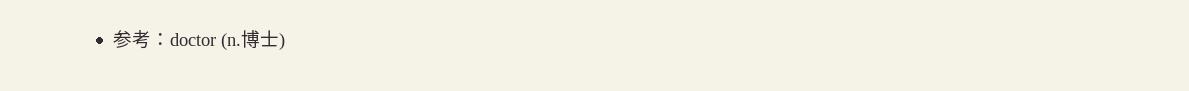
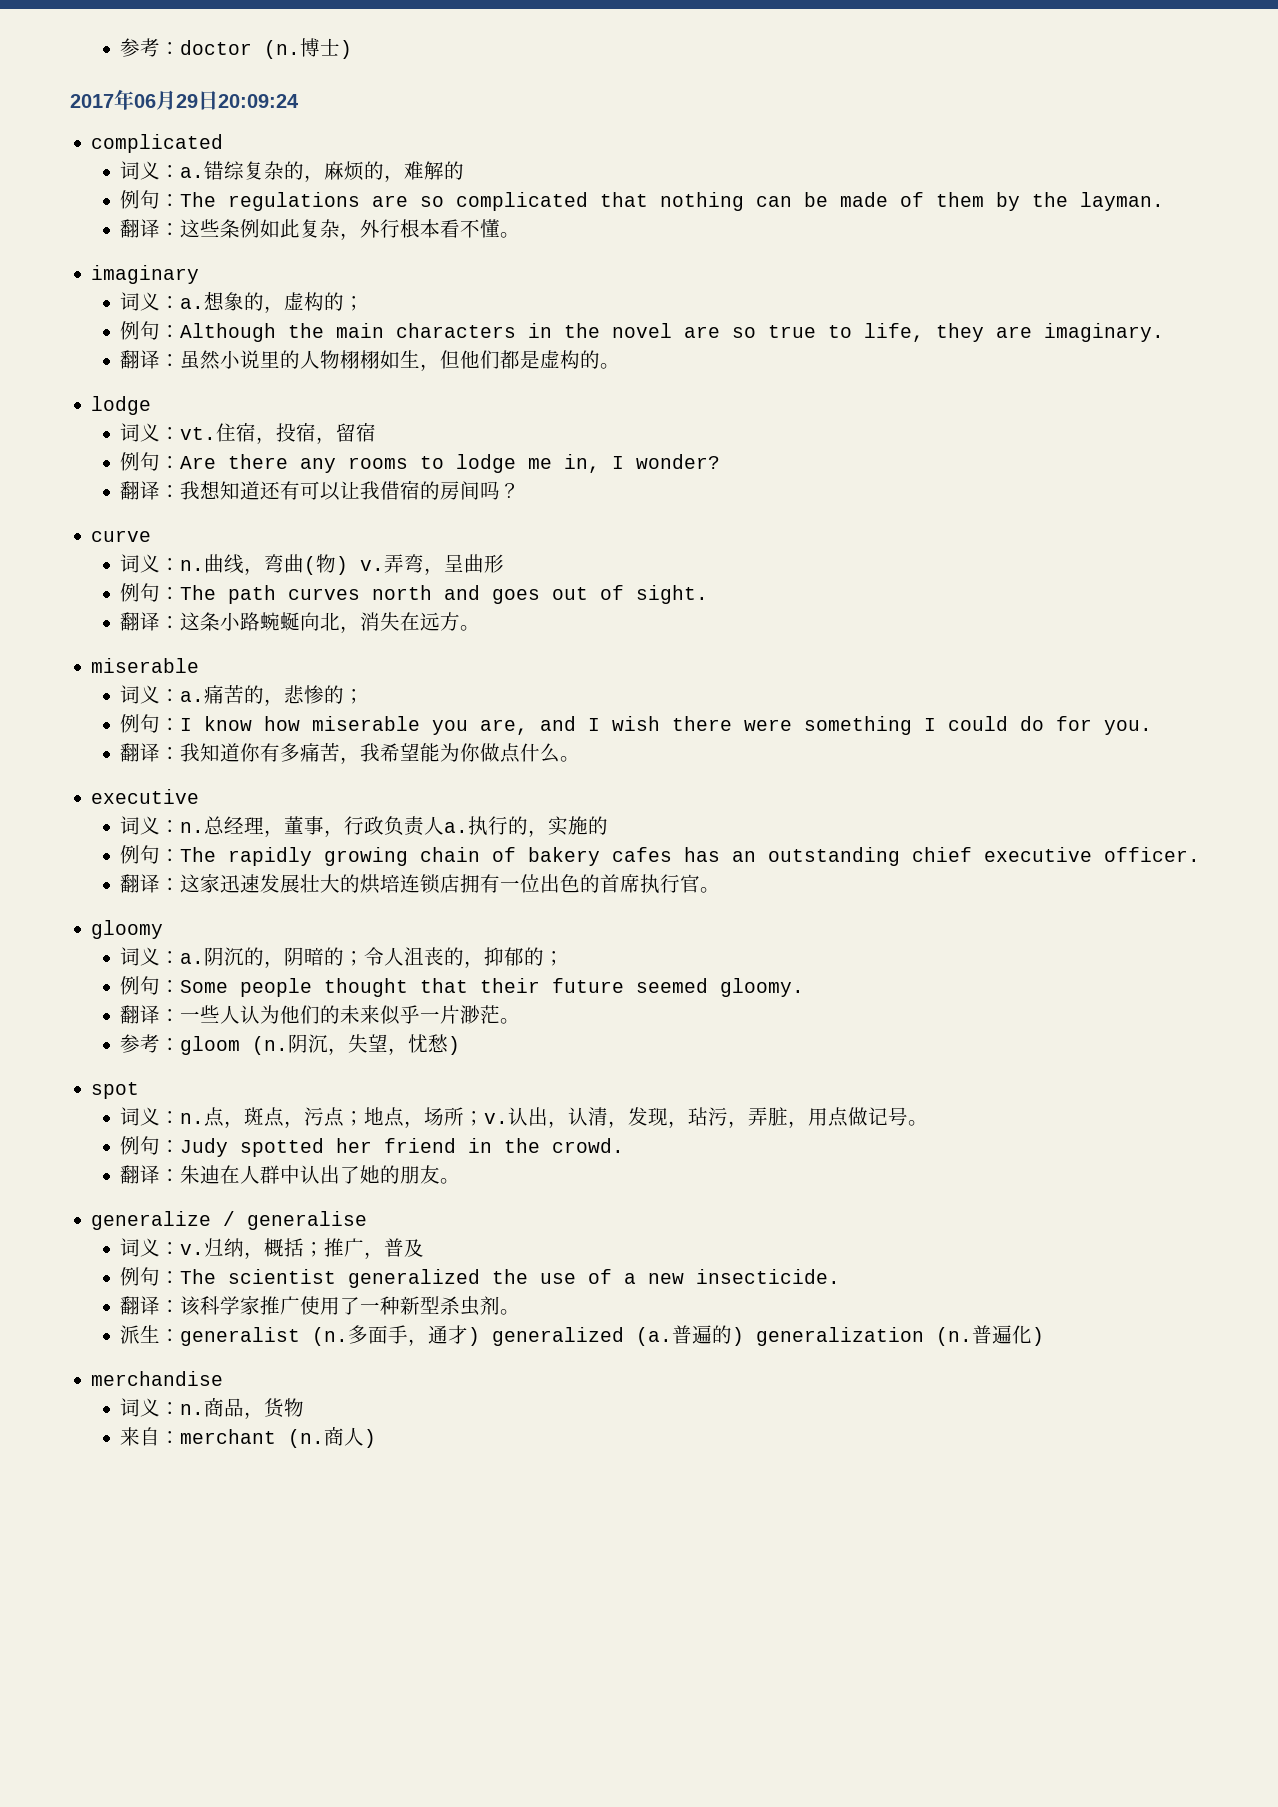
+ 2017年06月29日20:09:24
+ complicated
+ 词义：a.错综复杂的，麻烦的，难解的
+ 例句：The regulations are so complicated that nothing can be made of them by the layman.
+ 翻译：这些条例如此复杂，外行根本看不懂。
+ imaginary
+ 词义：a.想象的，虚构的；
+ 例句：Although the main characters in the novel are so true to life, they are imaginary.
+ 翻译：虽然小说里的人物栩栩如生，但他们都是虚构的。
+ lodge
+ 词义：vt.住宿，投宿，留宿
+ 例句：Are there any rooms to lodge me in, I wonder?
+ 翻译：我想知道还有可以让我借宿的房间吗？
+ curve
+ 词义：n.曲线，弯曲(物) v.弄弯，呈曲形
+ 例句：The path curves north and goes out of sight.
+ 翻译：这条小路蜿蜒向北，消失在远方。
+ miserable
+ 词义：a.痛苦的，悲惨的；
+ 例句：I know how miserable you are, and I wish there were something I could do for you.
+ 翻译：我知道你有多痛苦，我希望能为你做点什么。
+ executive
+ 词义：n.总经理，董事，行政负责人a.执行的，实施的
+ 例句：The rapidly growing chain of bakery cafes has an outstanding chief executive officer.
+ 翻译：这家迅速发展壮大的烘培连锁店拥有一位出色的首席执行官。
+ gloomy
+ 词义：a.阴沉的，阴暗的；令人沮丧的，抑郁的；
+ 例句：Some people thought that their future seemed gloomy.
+ 翻译：一些人认为他们的未来似乎一片渺茫。
+ 参考：gloom (n.阴沉，失望，忧愁)
+ spot
+ 词义：n.点，斑点，污点；地点，场所；v.认出，认清，发现，玷污，弄脏，用点做记号。
+ 例句：Judy spotted her friend in the crowd.
+ 翻译：朱迪在人群中认出了她的朋友。
+ generalize / generalise
+ 词义：v.归纳，概括；推广，普及
+ 例句：The scientist generalized the use of a new insecticide.
+ 翻译：该科学家推广使用了一种新型杀虫剂。
+ 派生：generalist (n.多面手，通才) generalized (a.普遍的) generalization (n.普遍化)
+ merchandise
+ 词义：n.商品，货物
+ 来自：merchant (n.商人)

